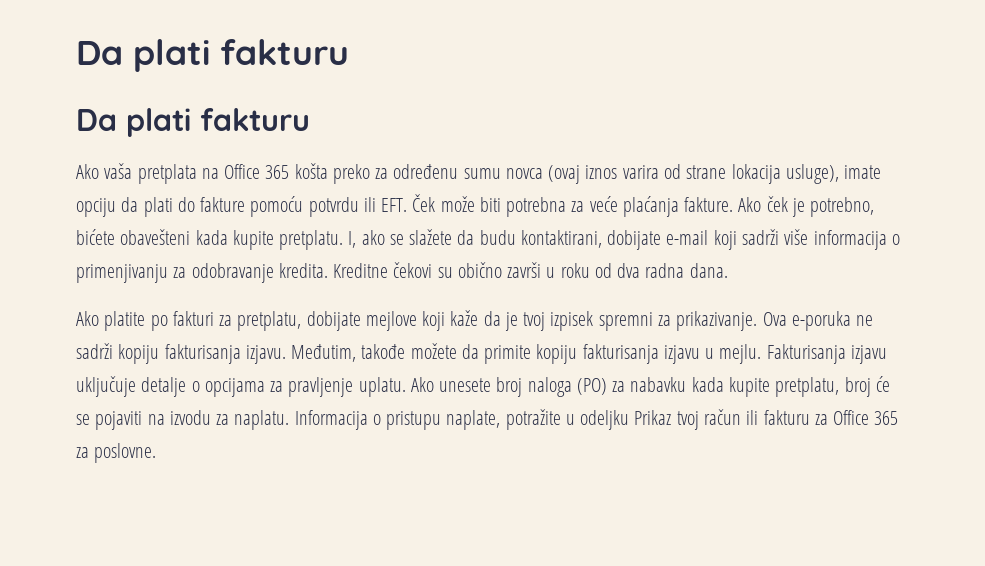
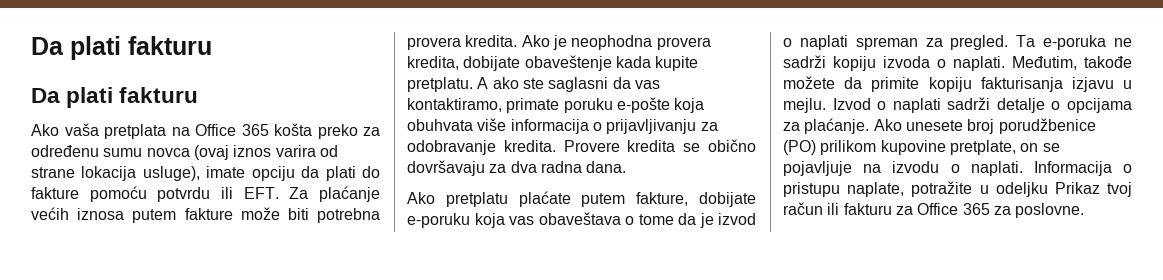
- Ako vaša pretplata na Office 365 košta preko za određenu sumu novca (ovaj iznos varira od strane lokacija usluge), imate opciju da plati do fakture pomoću potvrdu ili EFT. Ček može biti potrebna za veće plaćanja fakture. Ako ček je potrebno, bićete obavešteni kada kupite pretplatu. I, ako se slažete da budu kontaktirani, dobijate e-mail koji sadrži više informacija o primenjivanju za odobravanje kredita.
+ Ako vaša pretplata na Office 365 košta preko za određenu sumu novca (ovaj iznos varira od strane lokacija usluge), imate opciju da plati do fakture pomoću potvrdu ili EFT. Za plaćanje većih iznosa putem fakture može biti potrebna provera kredita. Ako je neophodna provera kredita, dobijate obaveštenje kada kupite pretplatu. A ako ste saglasni da vas kontaktiramo, primate poruku e-pošte koja obuhvata više informacija o prijavljivanju za odobravanje kredita.
- Kreditne čekovi su obično završi u roku od dva radna dana.
- Ako platite po fakturi za pretplatu, dobijate mejlove koji kaže da je tvoj izpisek spremni za prikazivanje. Ova e-poruka ne sadrži kopiju fakturisanja izjavu.
+ Provere kredita se obično dovršavaju za dva radna dana.
+ Ako pretplatu plaćate putem fakture, dobijate e-poruku koja vas obaveštava o tome da je izvod o naplati spreman za pregled. Ta e-poruka ne sadrži kopiju izvoda o naplati.
- Fakturisanja izjavu uključuje detalje o opcijama za pravljenje uplatu.
+ Izvod o naplati sadrži detalje o opcijama za plaćanje.
- Ako unesete broj naloga (PO) za nabavku kada kupite pretplatu, broj će se pojaviti na izvodu za naplatu.
+ Ako unesete broj porudžbenice (PO) prilikom kupovine pretplate, on se pojavljuje na izvodu o naplati.

